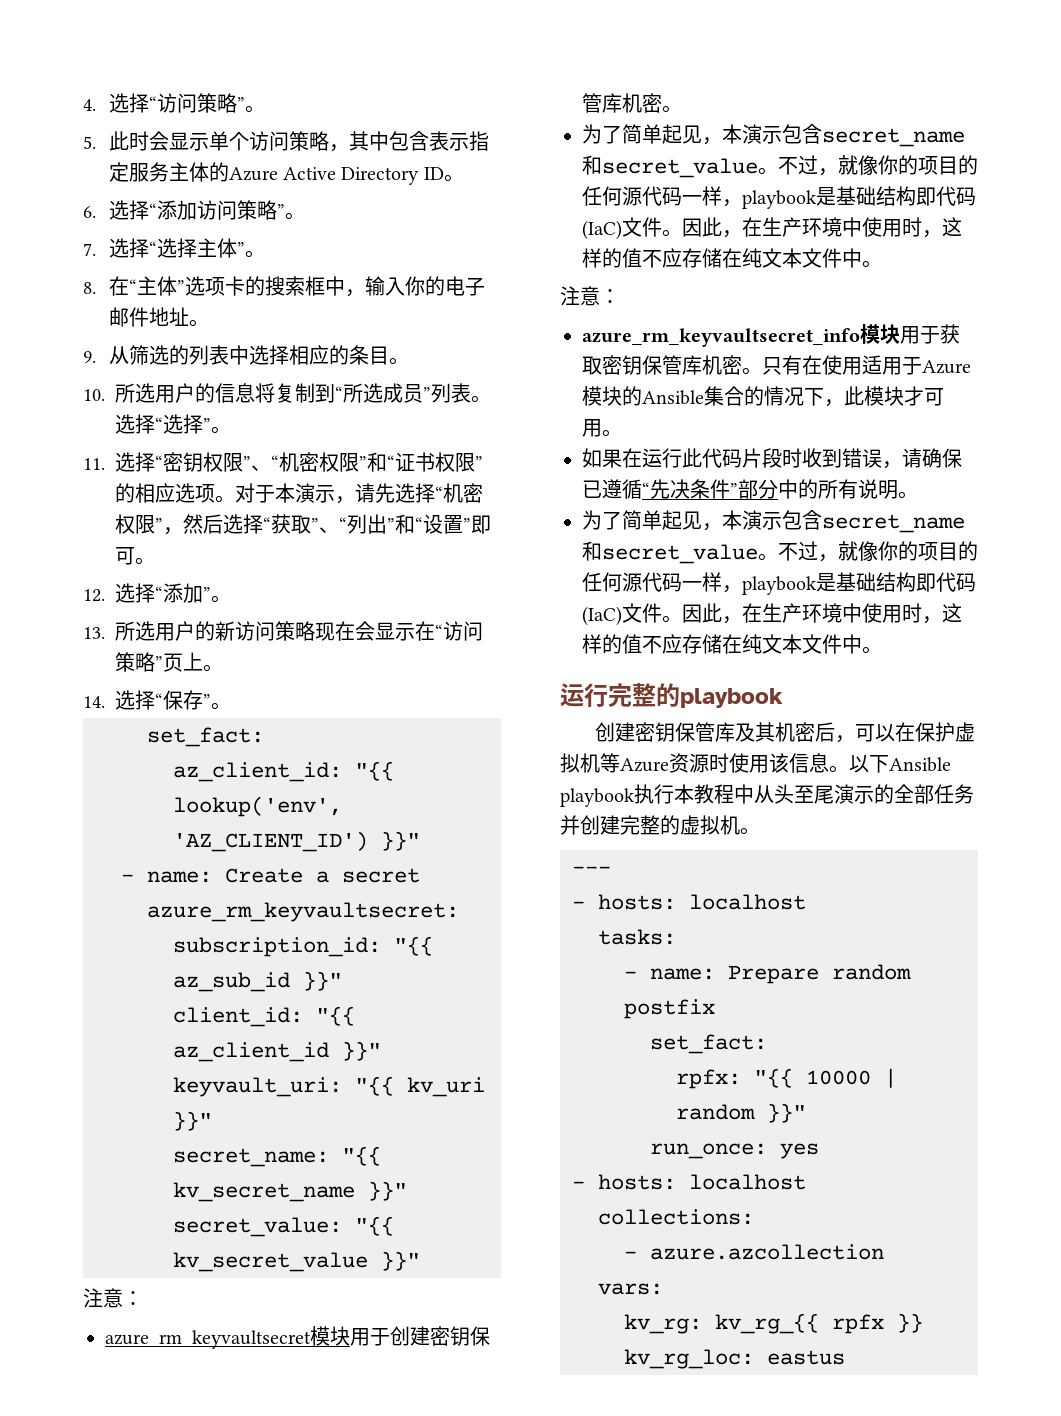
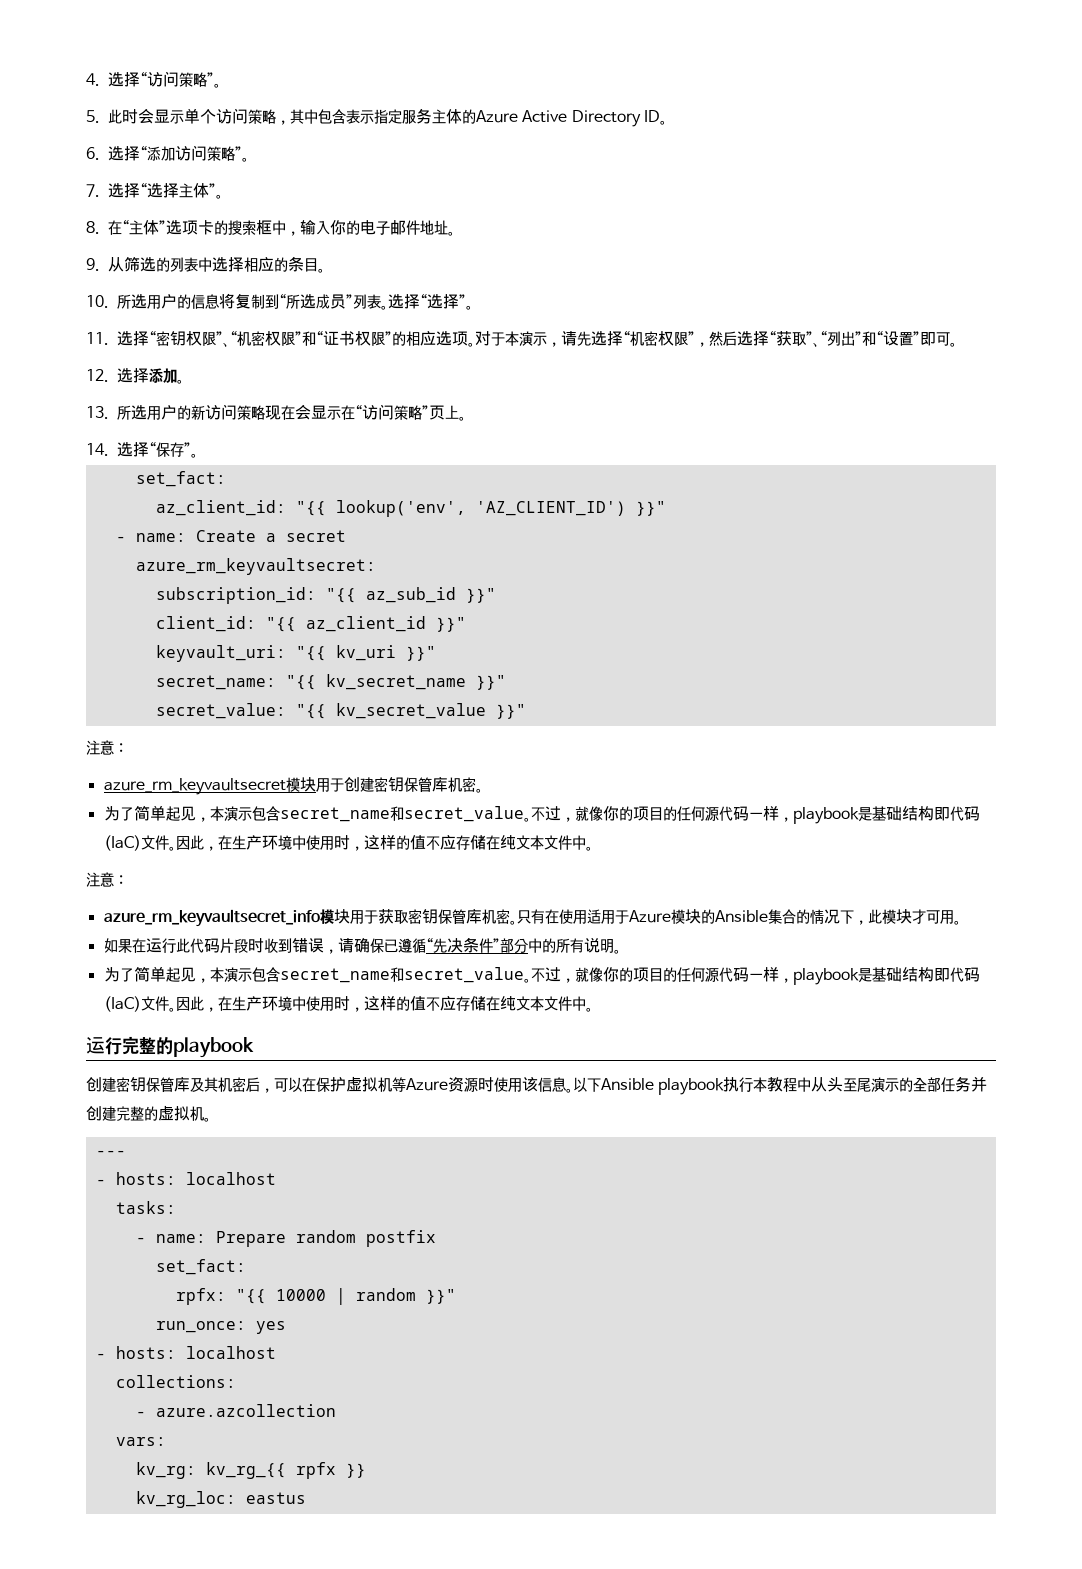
- 12.选择“添加”。
+ 12.选择添加。

